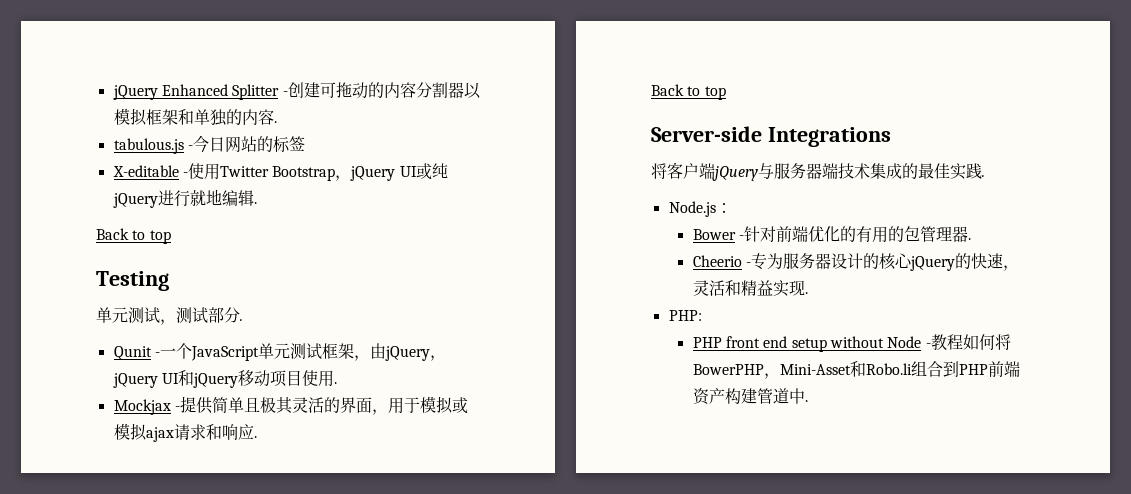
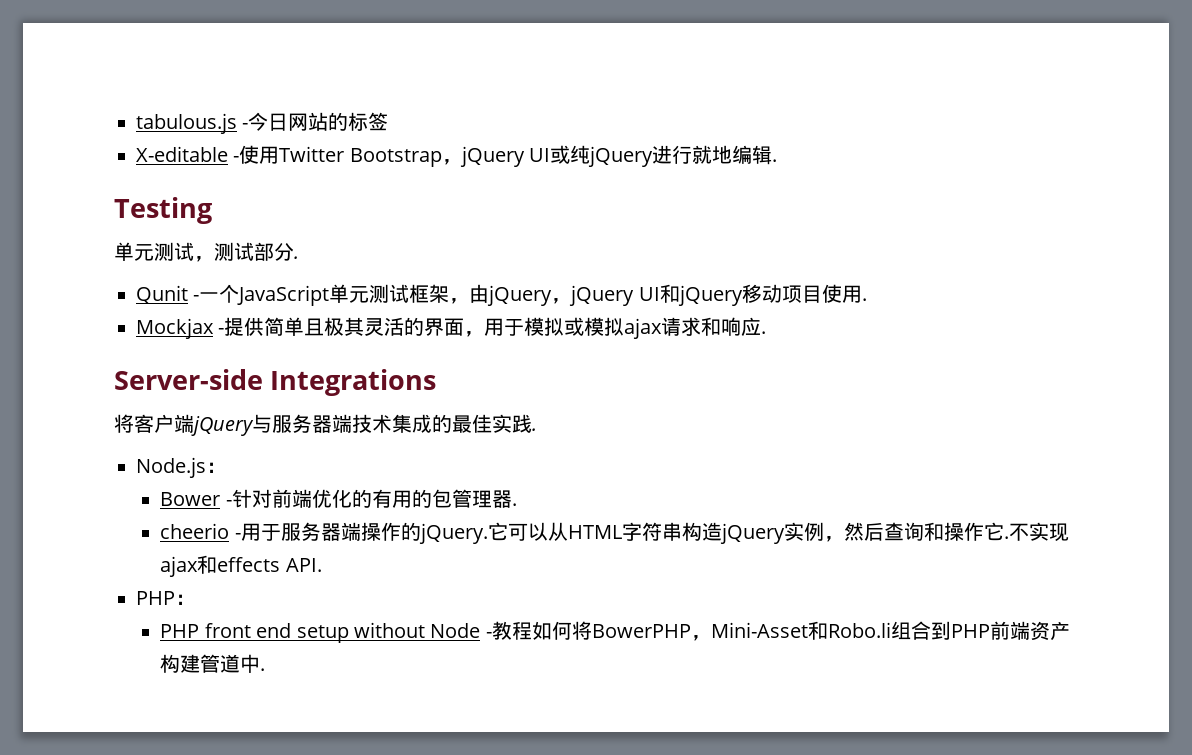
- jQuery Enhanced Splitter -创建可拖动的内容分割器以模拟框架和单独的内容.
  X-editable -使用Twitter Bootstrap，jQuery UI或纯jQuery进行就地编辑.
- Back to top
  Mockjax -提供简单且极其灵活的界面，用于模拟或模拟ajax请求和响应.
- Back to top
- Cheerio -专为服务器设计的核心jQuery的快速，灵活和精益实现.
- PHP:
+ cheerio -用于服务器端操作的jQuery.它可以从HTML字符串构造jQuery实例，然后查询和操作它.不实现ajax和effects API.
+ PHP：

